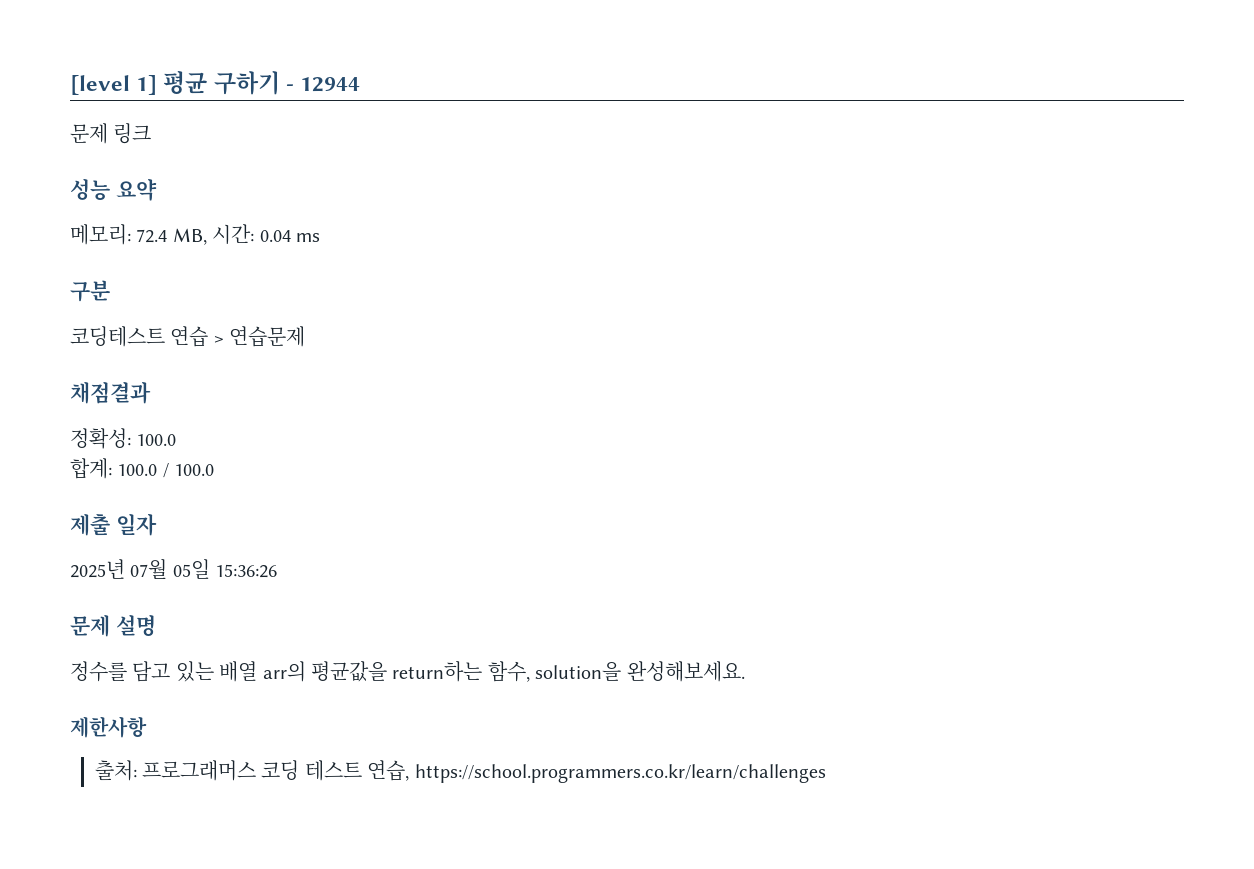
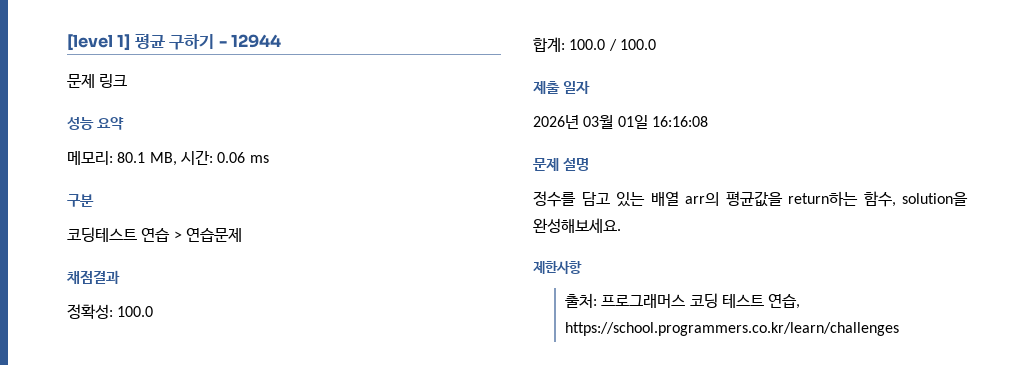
- 메모리: 72.4 MB, 시간: 0.04 ms
+ 메모리: 80.1 MB, 시간: 0.06 ms
- 2025년 07월 05일 15:36:26
+ 2026년 03월 01일 16:16:08

